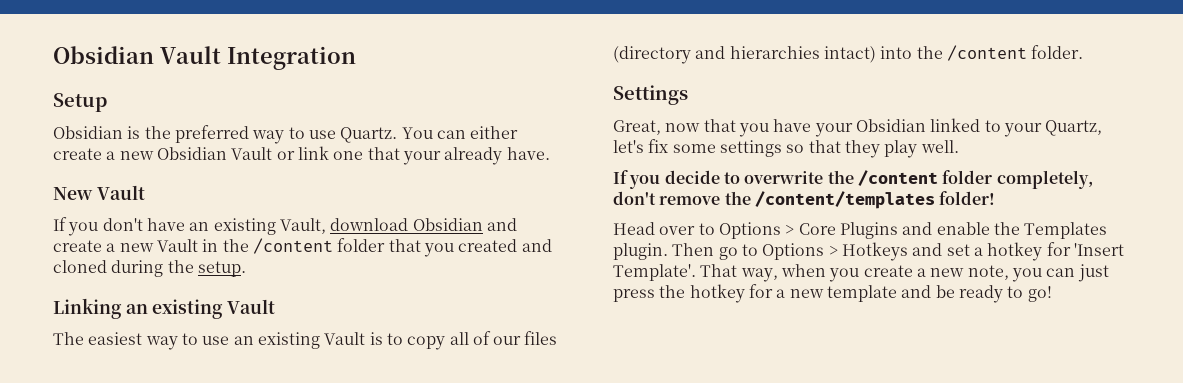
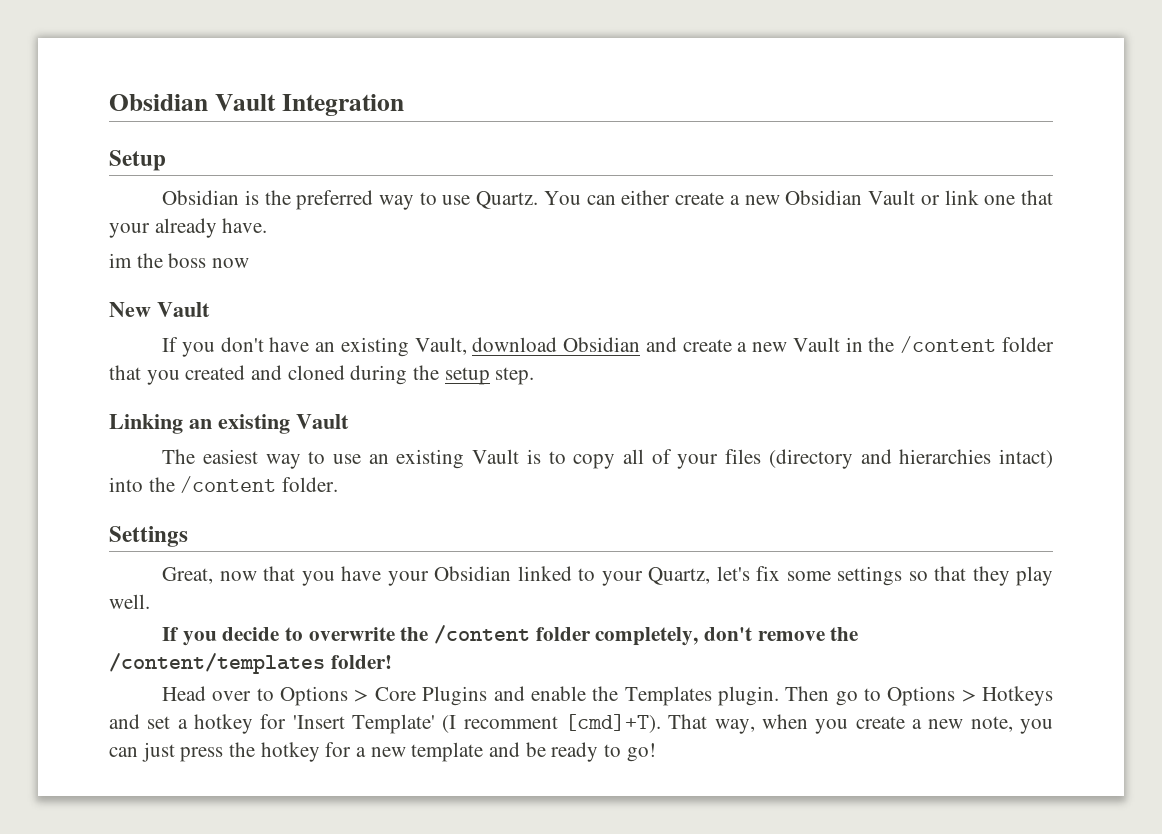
+ im the boss now
- If you don't have an existing Vault, download Obsidian and create a new Vault in the /content folder that you created and cloned during the setup.
+ If you don't have an existing Vault, download Obsidian and create a new Vault in the /content folder that you created and cloned during the setup step.
- The easiest way to use an existing Vault is to copy all of our files (directory and hierarchies intact) into the /content folder.
+ The easiest way to use an existing Vault is to copy all of your files (directory and hierarchies intact) into the /content folder.
- Then go to Options > Hotkeys and set a hotkey for 'Insert Template'.
+ Then go to Options > Hotkeys and set a hotkey for 'Insert Template' (I recomment [cmd]+T).

